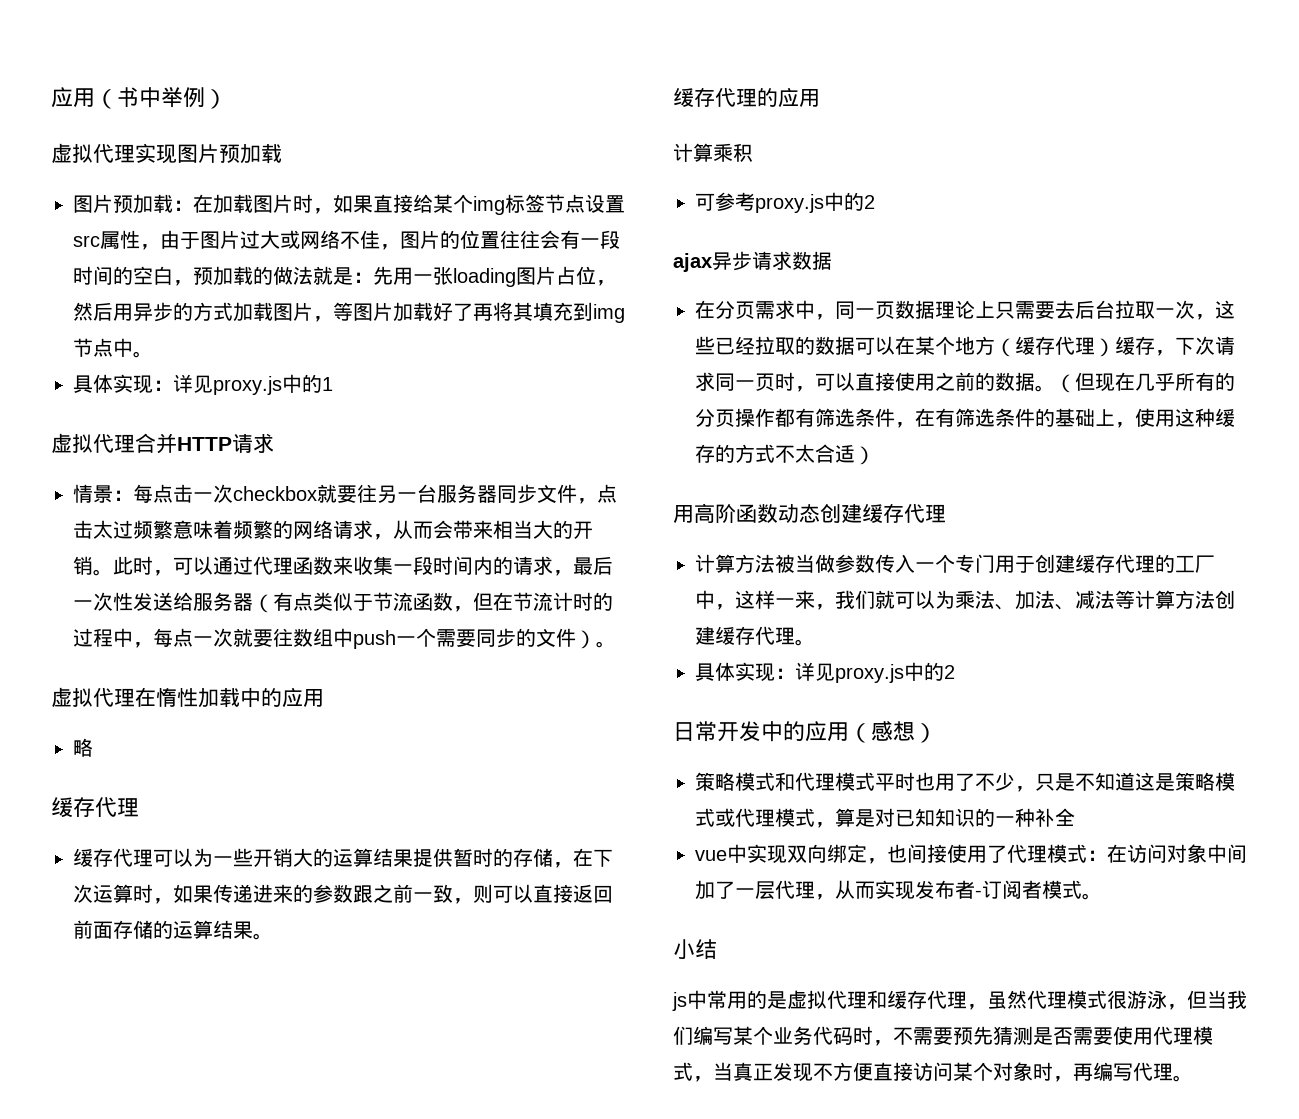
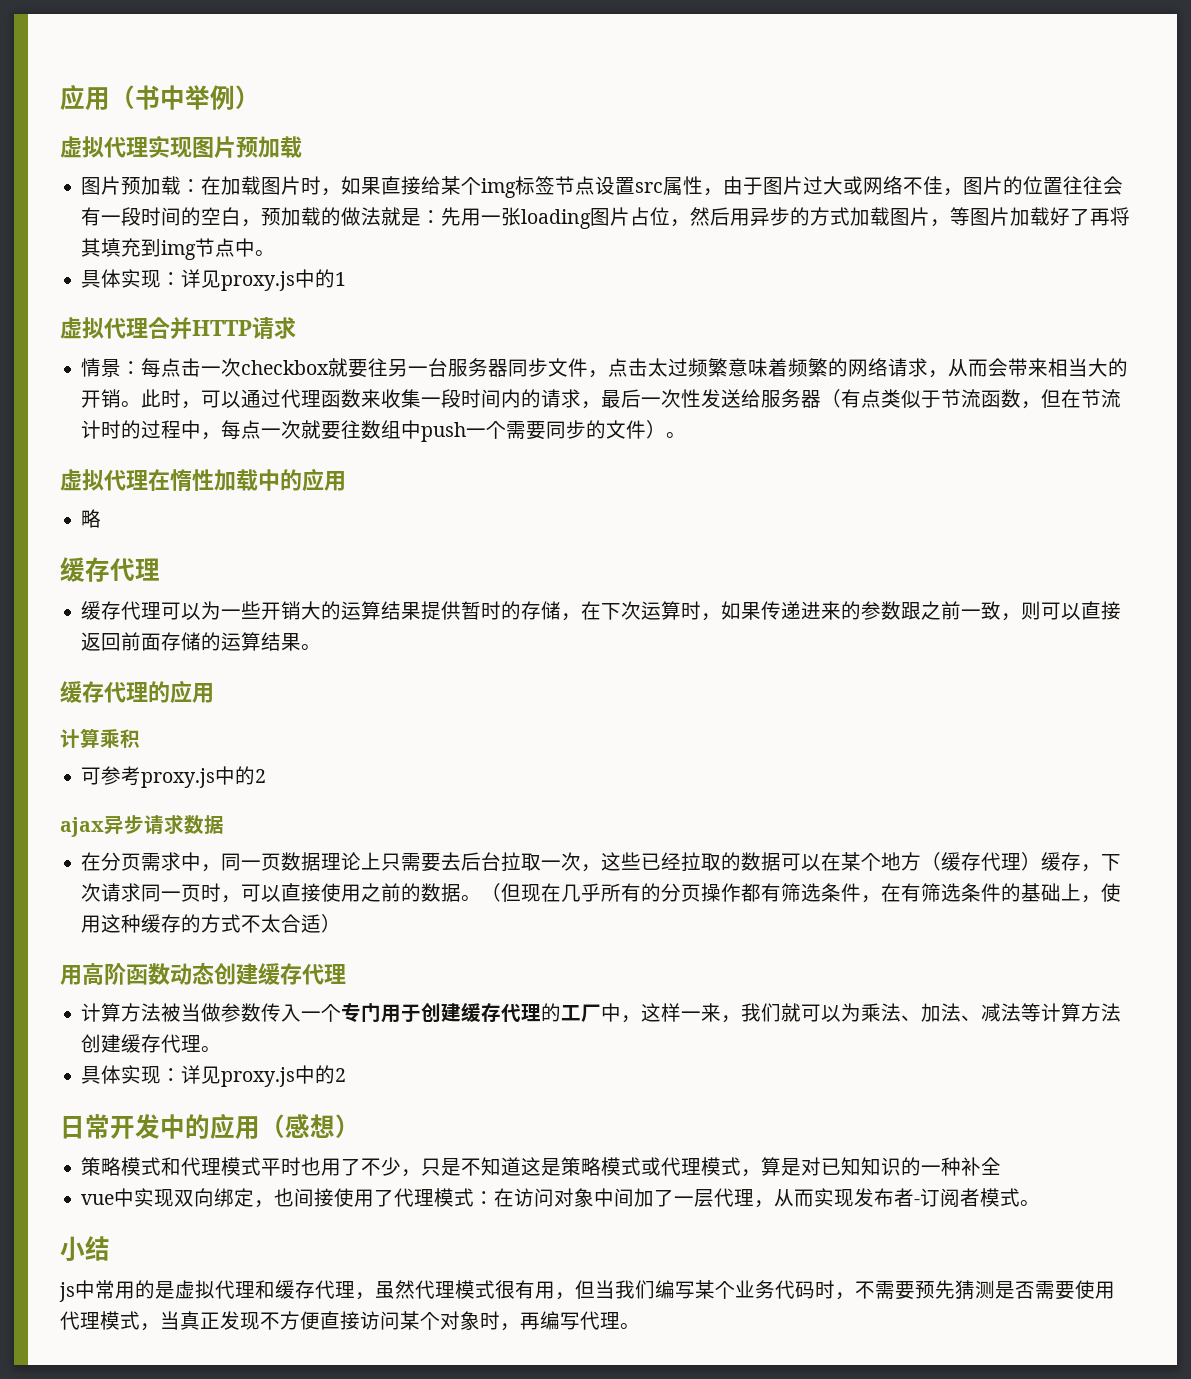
- js中常用的是虚拟代理和缓存代理，虽然代理模式很游泳，但当我们编写某个业务代码时，不需要预先猜测是否需要使用代理模式，当真正发现不方便直接访问某个对象时，再编写代理。
+ js中常用的是虚拟代理和缓存代理，虽然代理模式很有用，但当我们编写某个业务代码时，不需要预先猜测是否需要使用代理模式，当真正发现不方便直接访问某个对象时，再编写代理。

